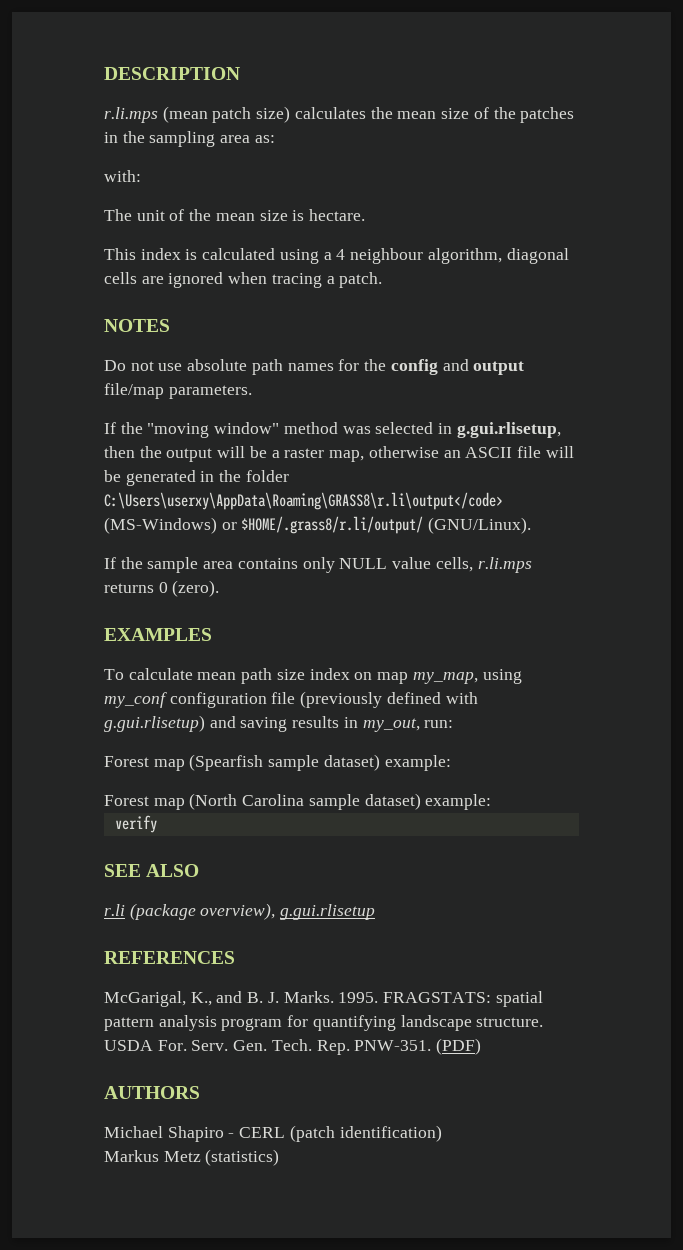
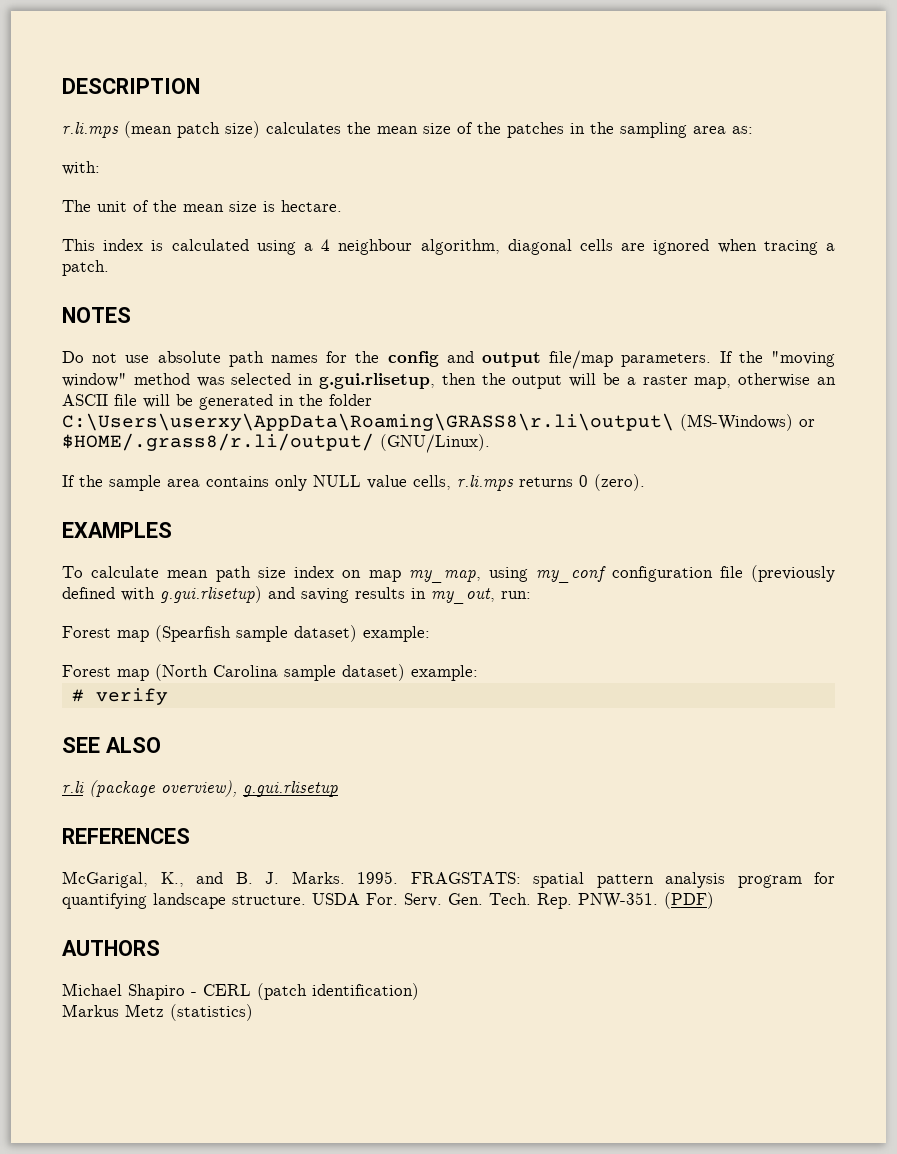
- Do not use absolute path names for the config and output file/map parameters.
- If the "moving window" method was selected in g.gui.rlisetup, then the output will be a raster map, otherwise an ASCII file will be generated in the folder C:\Users\userxy\AppData\Roaming\GRASS8\r.li\output</code> (MS-Windows) or $HOME/.grass8/r.li/output/ (GNU/Linux).
+ Do not use absolute path names for the config and output file/map parameters. If the "moving window" method was selected in g.gui.rlisetup, then the output will be a raster map, otherwise an ASCII file will be generated in the folder C:\Users\userxy\AppData\Roaming\GRASS8\r.li\output\ (MS-Windows) or $HOME/.grass8/r.li/output/ (GNU/Linux).
- verify
+ # verify

